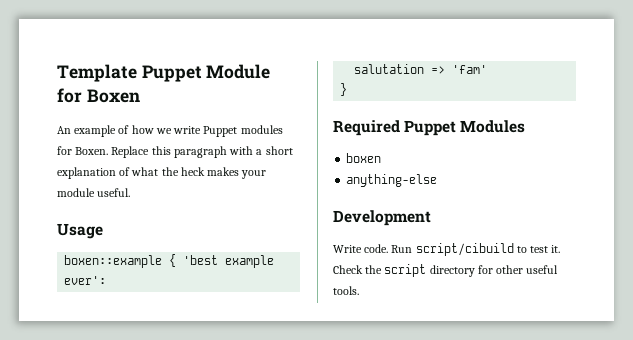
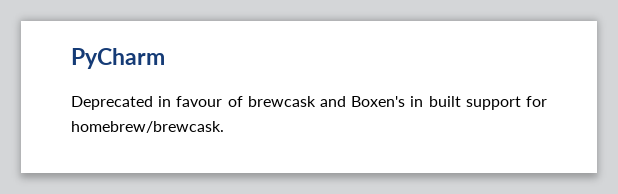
- Template Puppet Module for Boxen
- An example of how we write Puppet modules for Boxen. Replace this paragraph with a short explanation of what the heck makes your module useful.
- Usage
- boxen::example { 'best example ever':
- salutation => 'fam'
- }
- Required Puppet Modules
- boxen
- anything-else
- Development
- Write code. Run script/cibuild to test it. Check the script directory for other useful tools.
+ PyCharm
+ Deprecated in favour of brewcask and Boxen's in built support for homebrew/brewcask.

